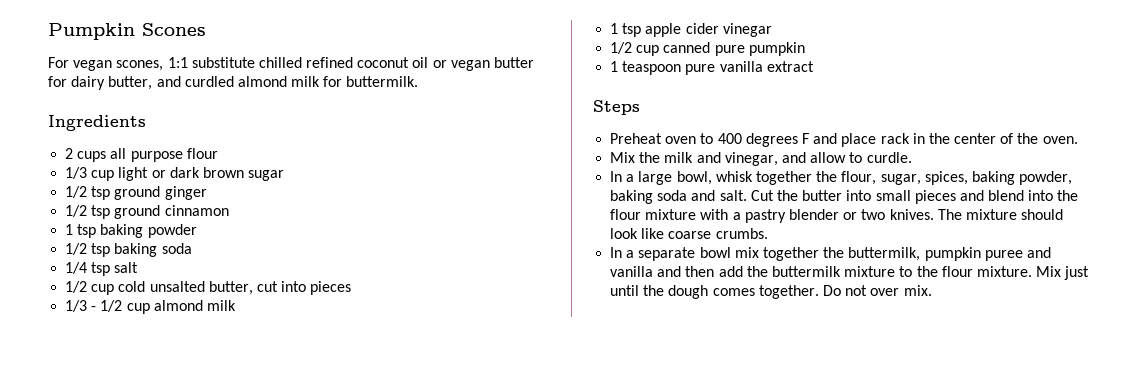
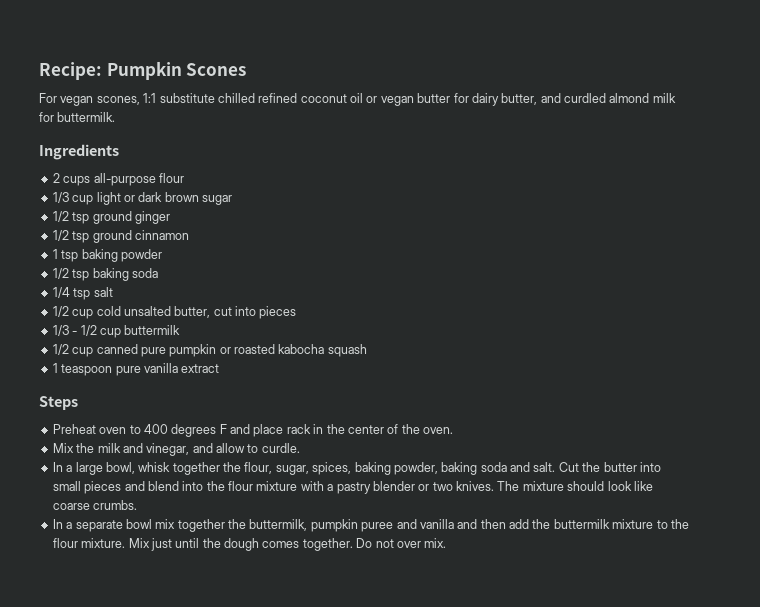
- Pumpkin Scones
+ Recipe: Pumpkin Scones
- 2 cups all purpose flour
+ 2 cups all-purpose flour
- 1/3 - 1/2 cup almond milk
- 1 tsp apple cider vinegar
+ 1/3 - 1/2 cup buttermilk
- 1/2 cup canned pure pumpkin
+ 1/2 cup canned pure pumpkin or roasted kabocha squash

